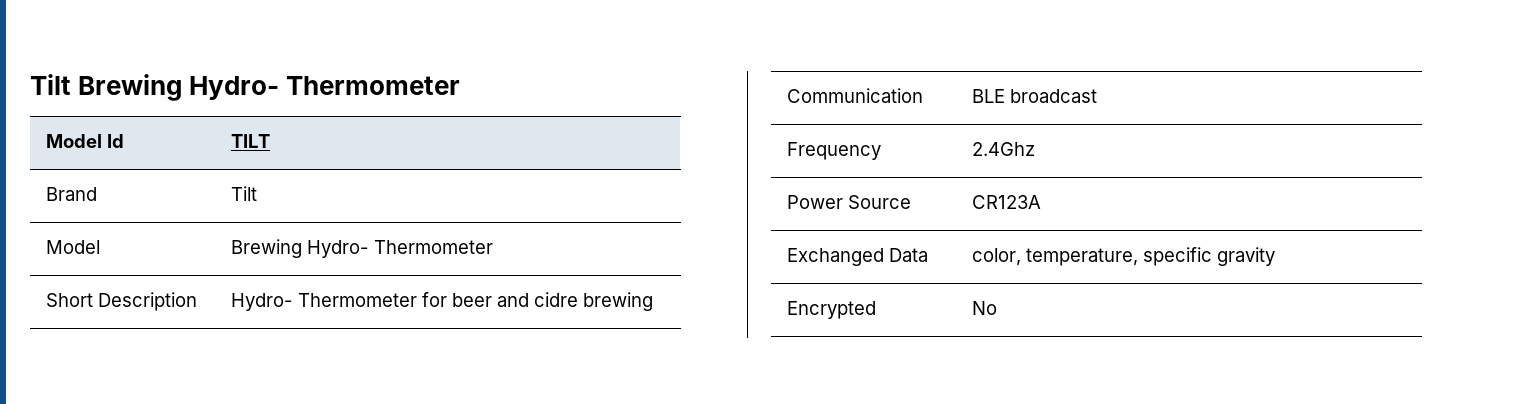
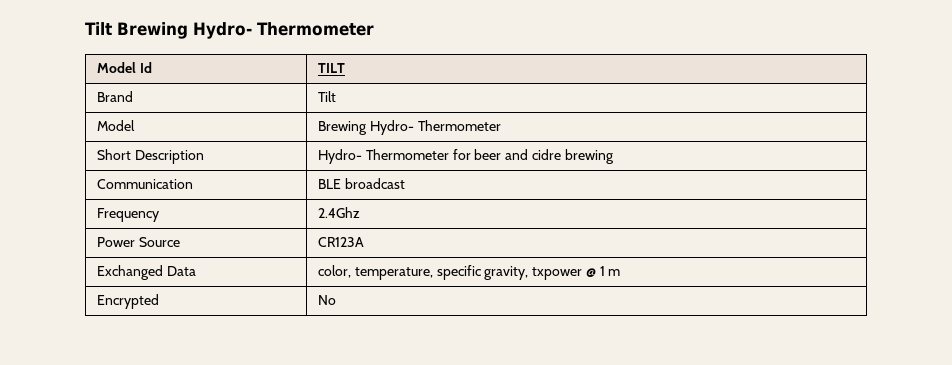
- Exchanged Data | color, temperature, specific gravity
+ Exchanged Data | color, temperature, specific gravity, txpower @ 1 m

